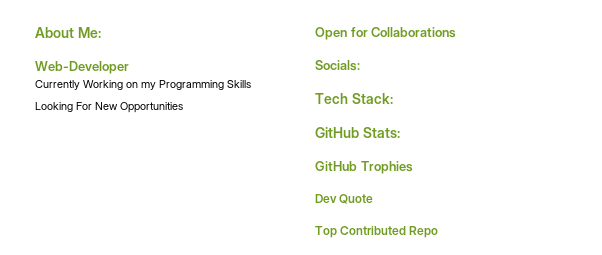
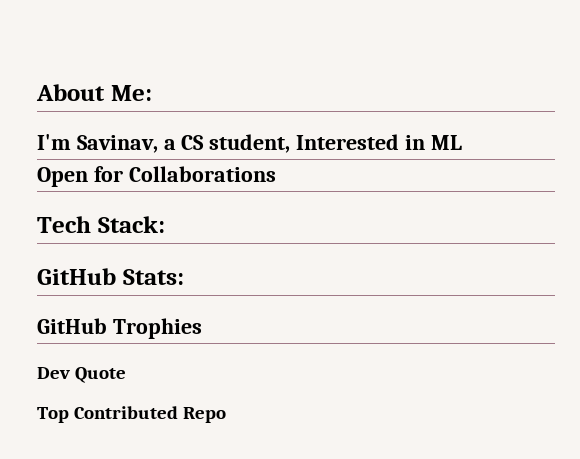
- Web-Developer
- Currently Working on my Programming Skills
- Looking For New Opportunities
+ I'm Savinav, a CS student, Interested in ML
- Socials:

